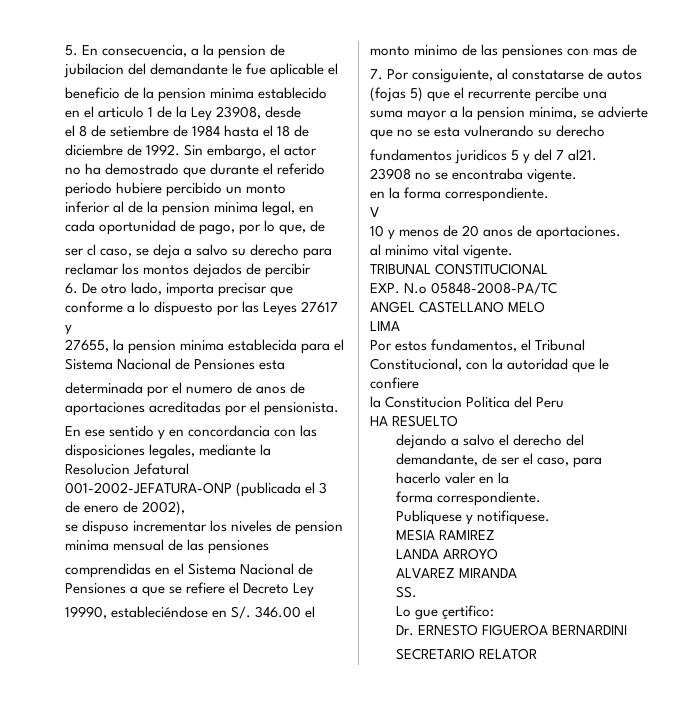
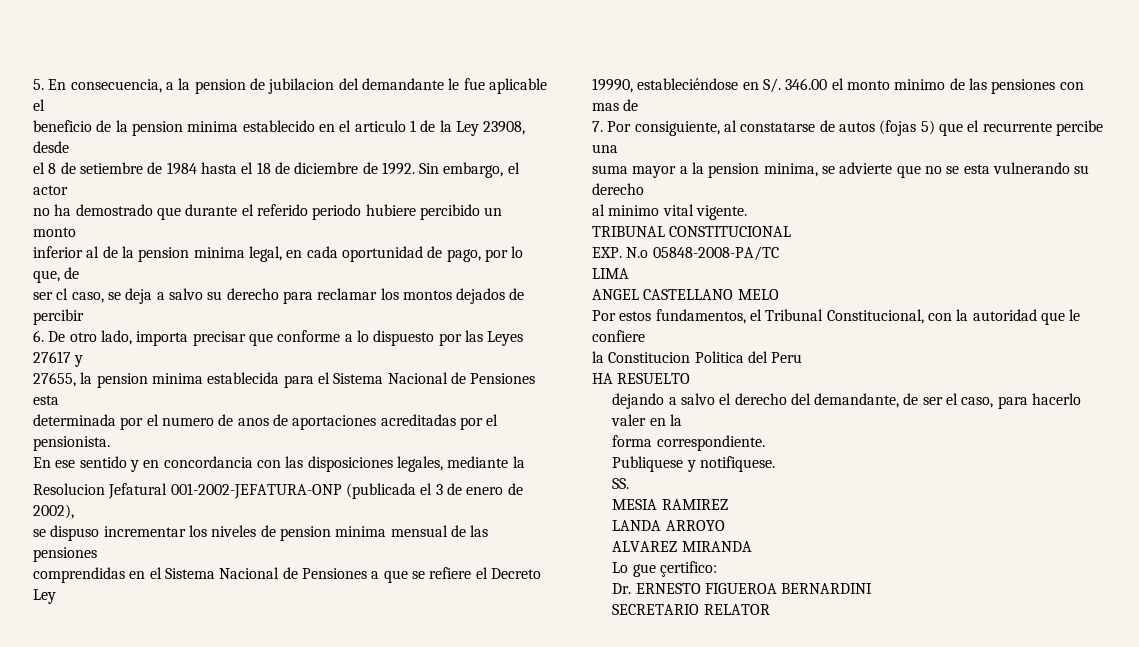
- fundamentos juridicos 5 y del 7 al21.
- 23908 no se encontraba vigente.
- en la forma correspondiente.
- V
- 10 y menos de 20 anos de aportaciones.
+ LIMA
- LIMA
+ SS.
- SS.

